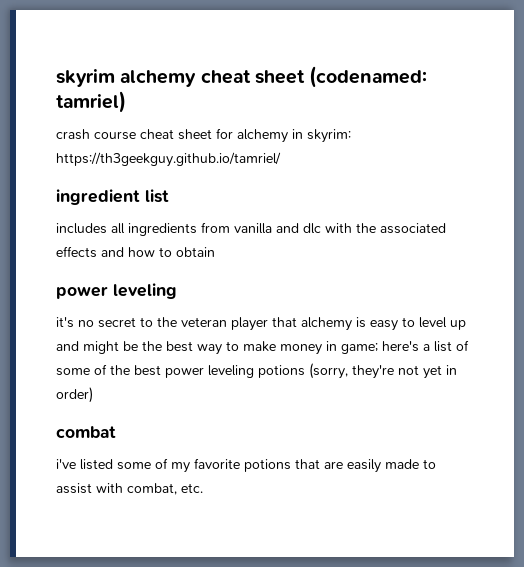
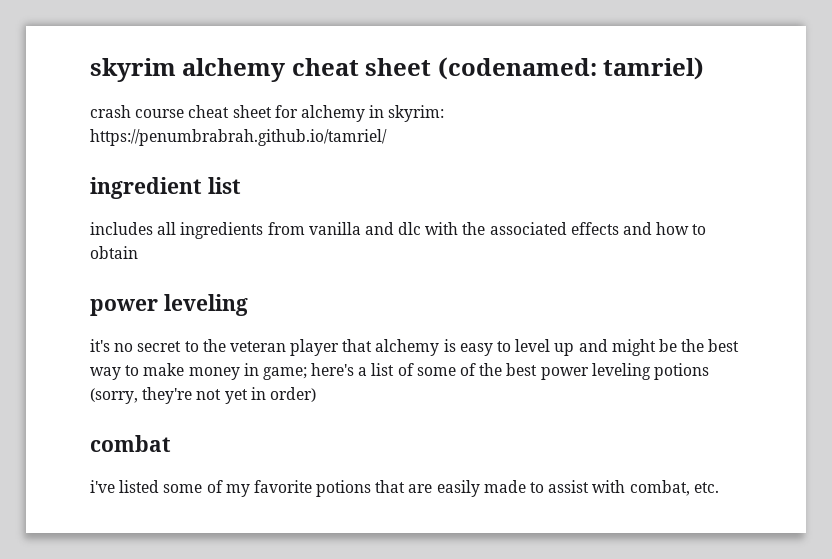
- crash course cheat sheet for alchemy in skyrim: https://th3geekguy.github.io/tamriel/
+ crash course cheat sheet for alchemy in skyrim: https://penumbrabrah.github.io/tamriel/

